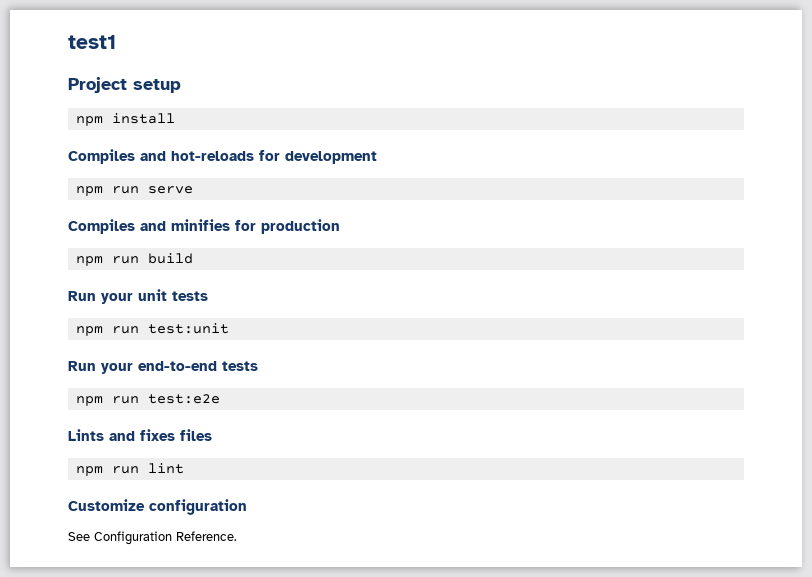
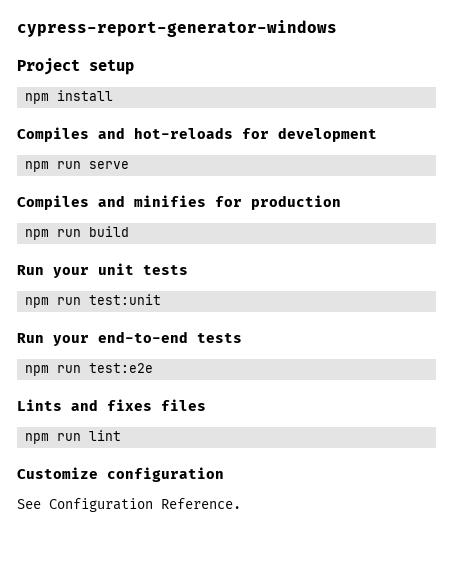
- test1
+ cypress-report-generator-windows

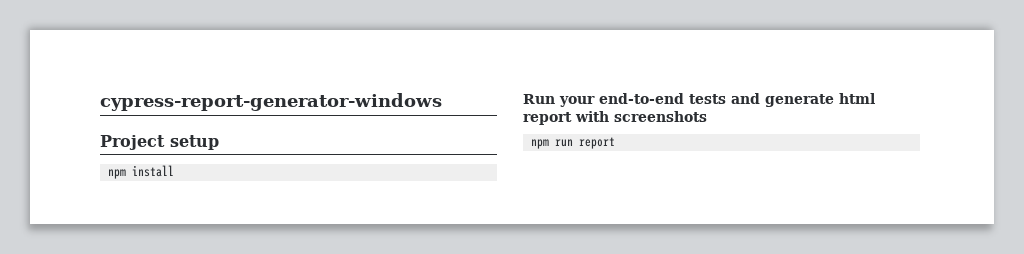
- Compiles and hot-reloads for development
- npm run serve
- Compiles and minifies for production
- npm run build
- Run your unit tests
- npm run test:unit
- Run your end-to-end tests
- npm run test:e2e
- Lints and fixes files
- npm run lint
- Customize configuration
- See Configuration Reference.
+ Run your end-to-end tests and generate html report with screenshots
+ npm run report

